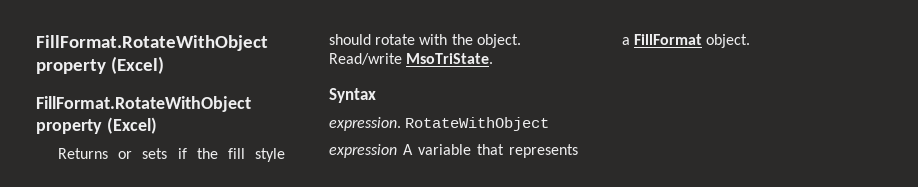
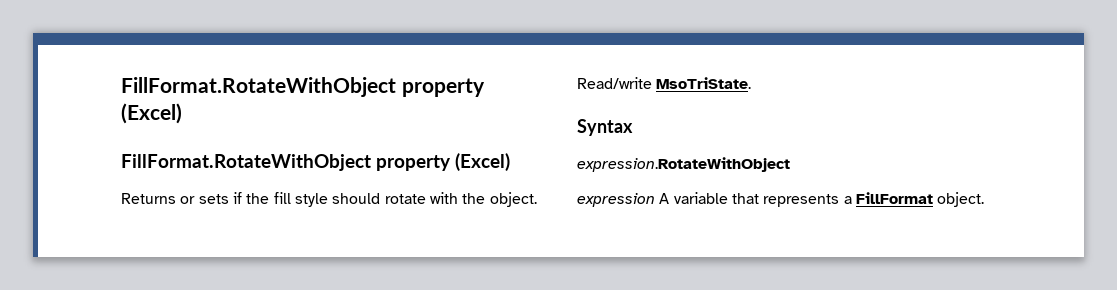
- expression. RotateWithObject
+ expression.RotateWithObject

